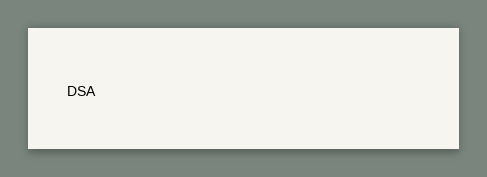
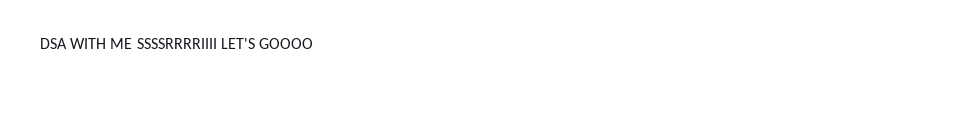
- DSA
+ DSA WITH ME SSSSRRRRIIII LET'S GOOOO

